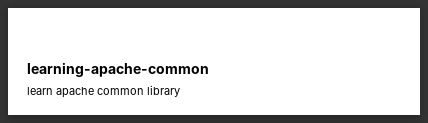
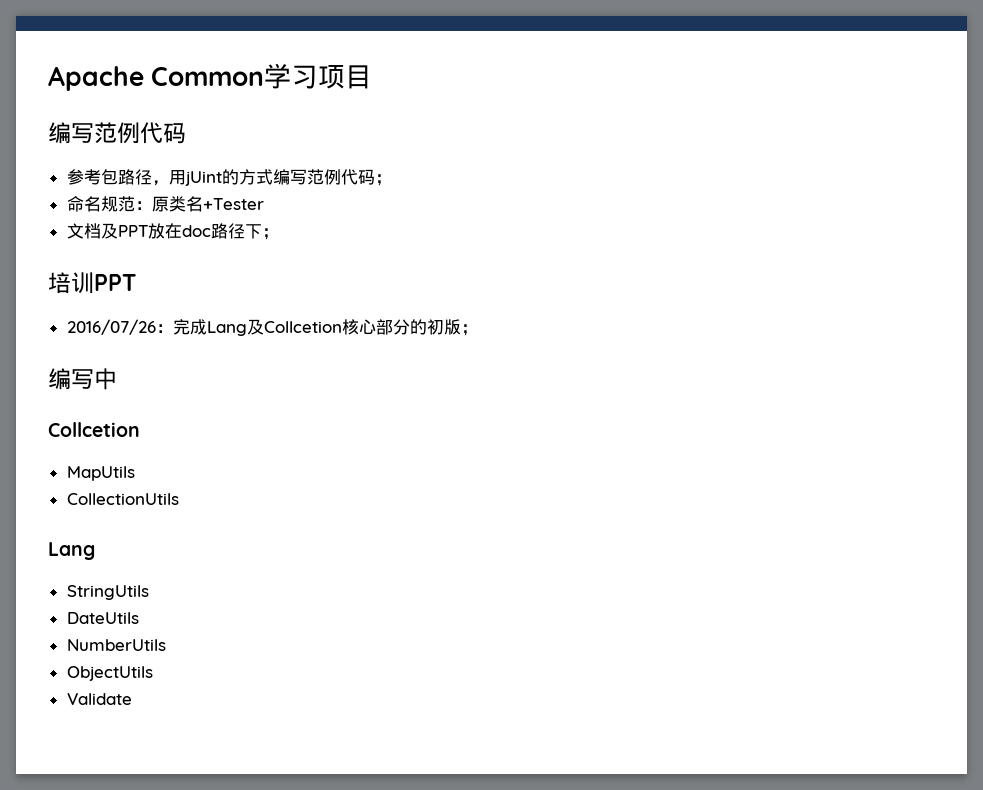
- learning-apache-common
- learn apache common library
+ Apache Common学习项目
+ 编写范例代码
+ 参考包路径，用jUint的方式编写范例代码；
+ 命名规范：原类名+Tester
+ 文档及PPT放在doc路径下；
+ 培训PPT
+ 2016/07/26：完成Lang及Collcetion核心部分的初版；
+ 编写中
+ Collcetion
+ MapUtils
+ CollectionUtils
+ Lang
+ StringUtils
+ DateUtils
+ NumberUtils
+ ObjectUtils
+ Validate

